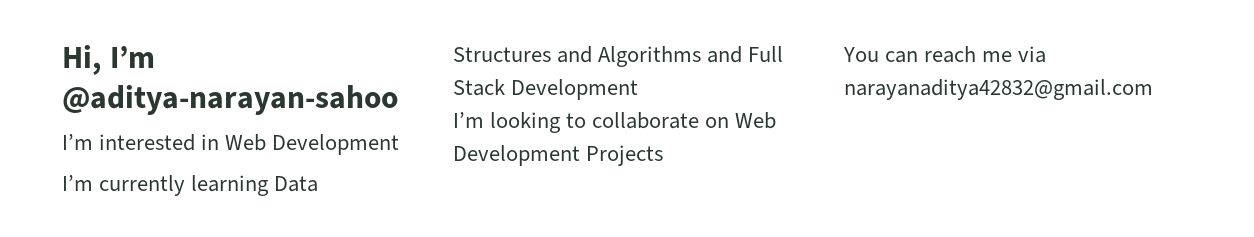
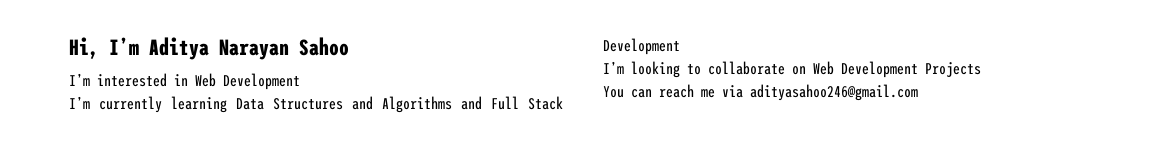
- Hi, I’m @aditya-narayan-sahoo
+ Hi, I’m Aditya Narayan Sahoo
- You can reach me via narayanaditya42832@gmail.com
+ You can reach me via adityasahoo246@gmail.com

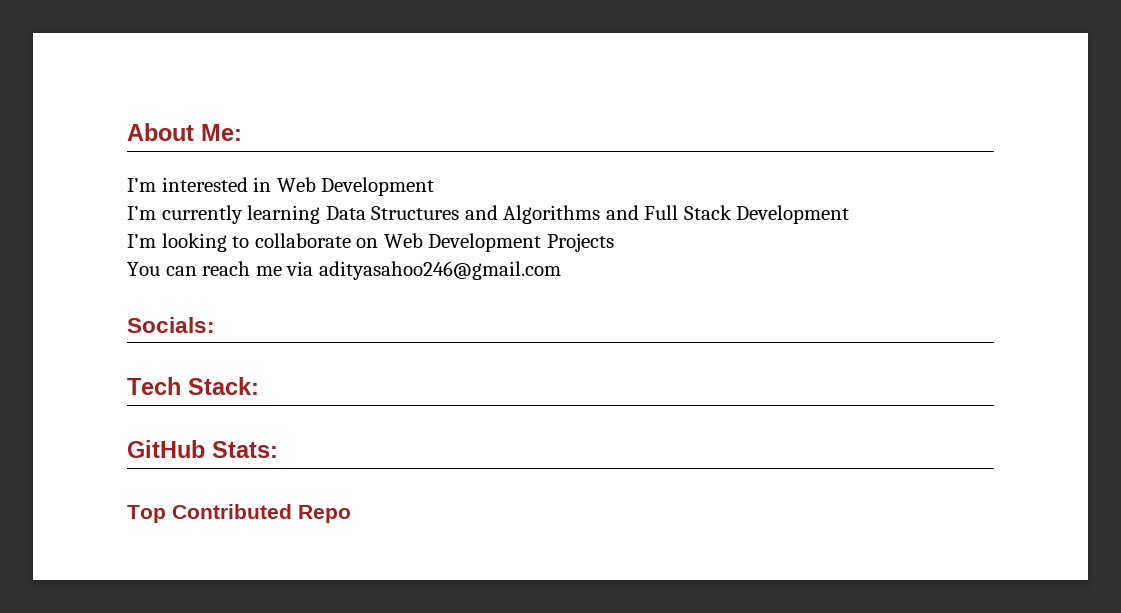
- Hi, I’m Aditya Narayan Sahoo
+ About Me:
+ Socials:
+ Tech Stack:
+ GitHub Stats:
+ Top Contributed Repo

